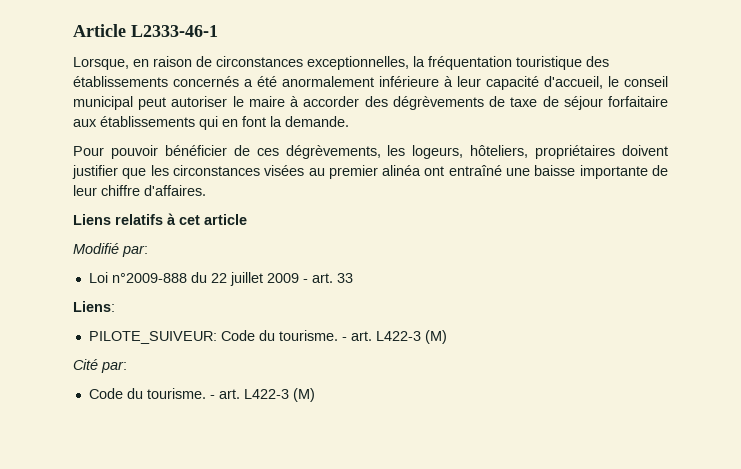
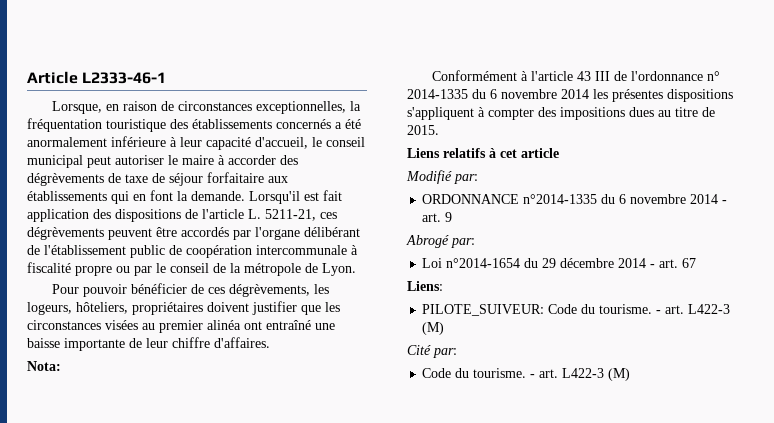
+ Lorsqu'il est fait application des dispositions de l'article L. 5211-21, ces dégrèvements peuvent être accordés par l'organe délibérant de l'établissement public de coopération intercommunale à fiscalité propre ou par le conseil de la métropole de Lyon.
+ Nota:
+ Conformément à l'article 43 III de l'ordonnance n° 2014-1335 du 6 novembre 2014 les présentes dispositions s'appliquent à compter des impositions dues au titre de 2015.
- Loi n°2009-888 du 22 juillet 2009 - art. 33
+ ORDONNANCE n°2014-1335 du 6 novembre 2014 - art. 9
+ Abrogé par:
+ Loi n°2014-1654 du 29 décembre 2014 - art. 67

